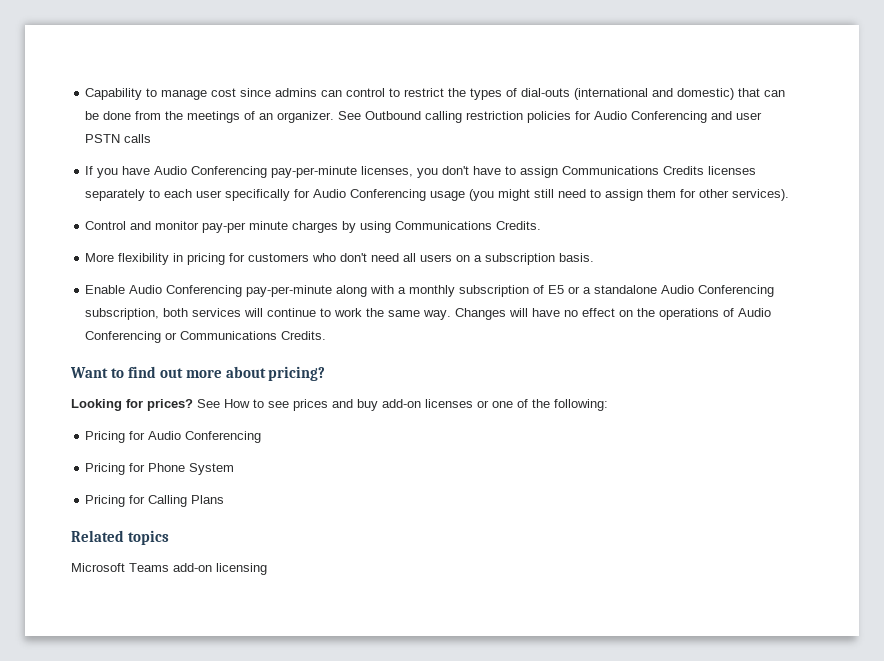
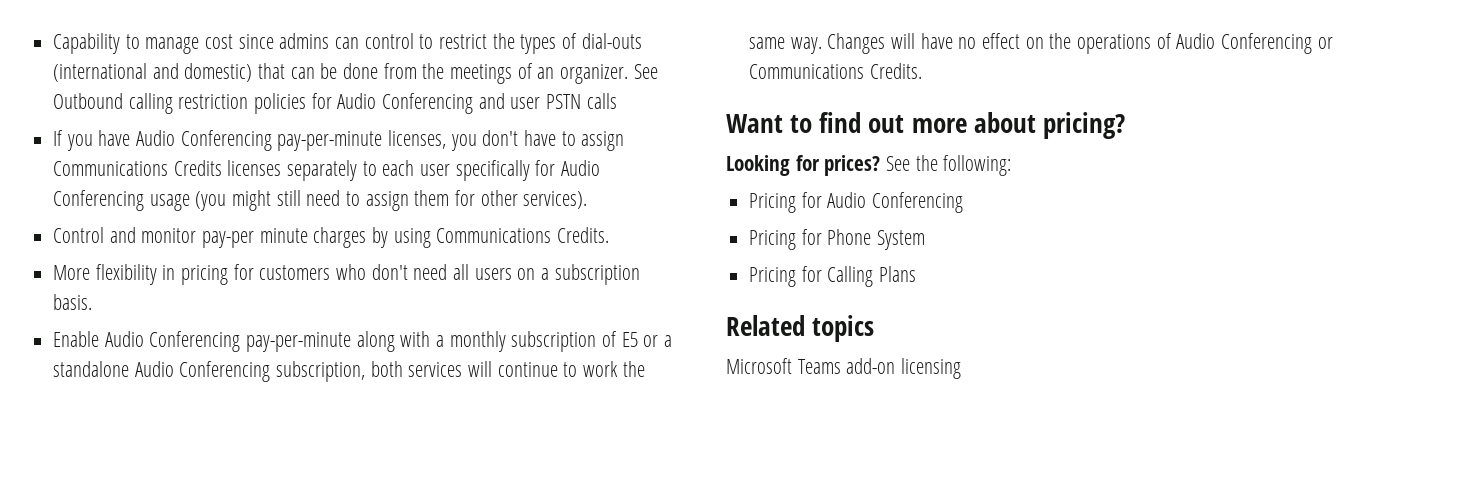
- See How to see prices and buy add-on licenses or one of the following:
+ See the following:

